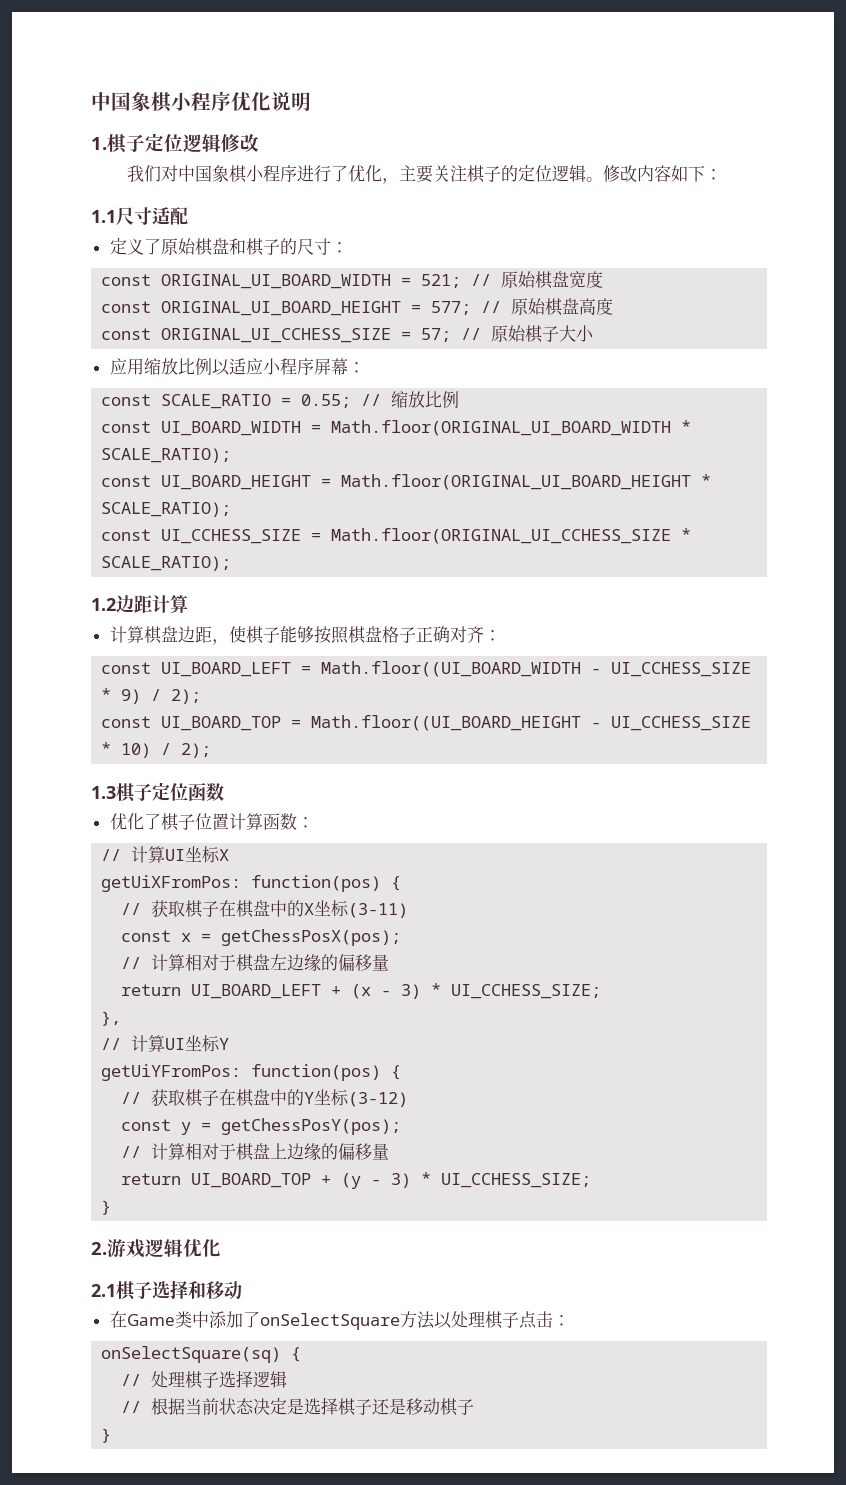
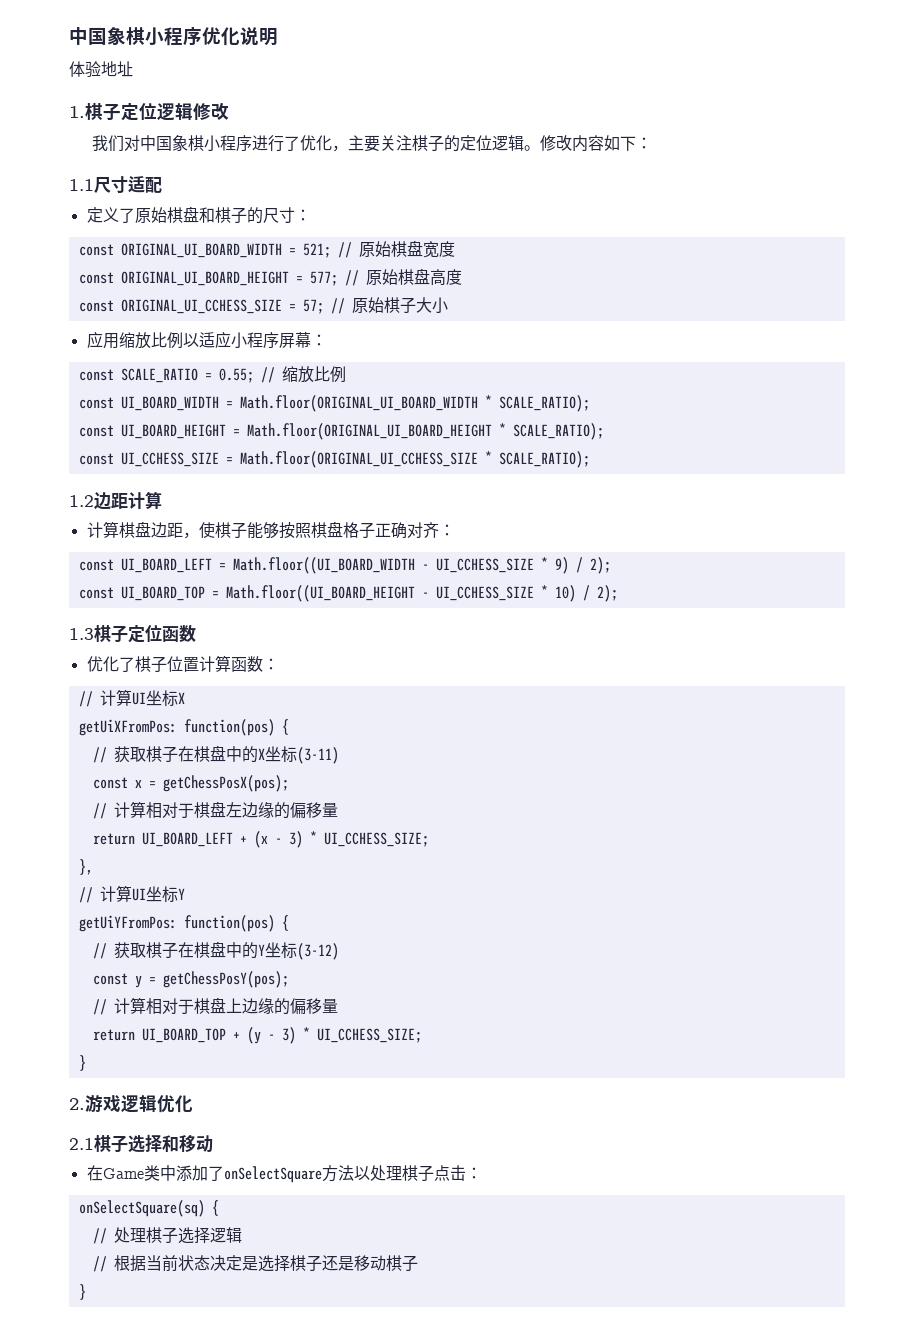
+ 体验地址

